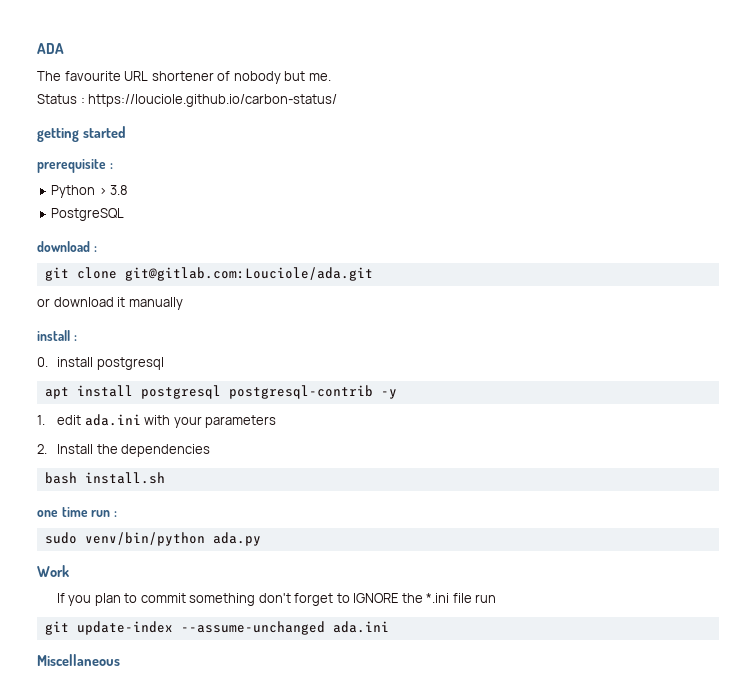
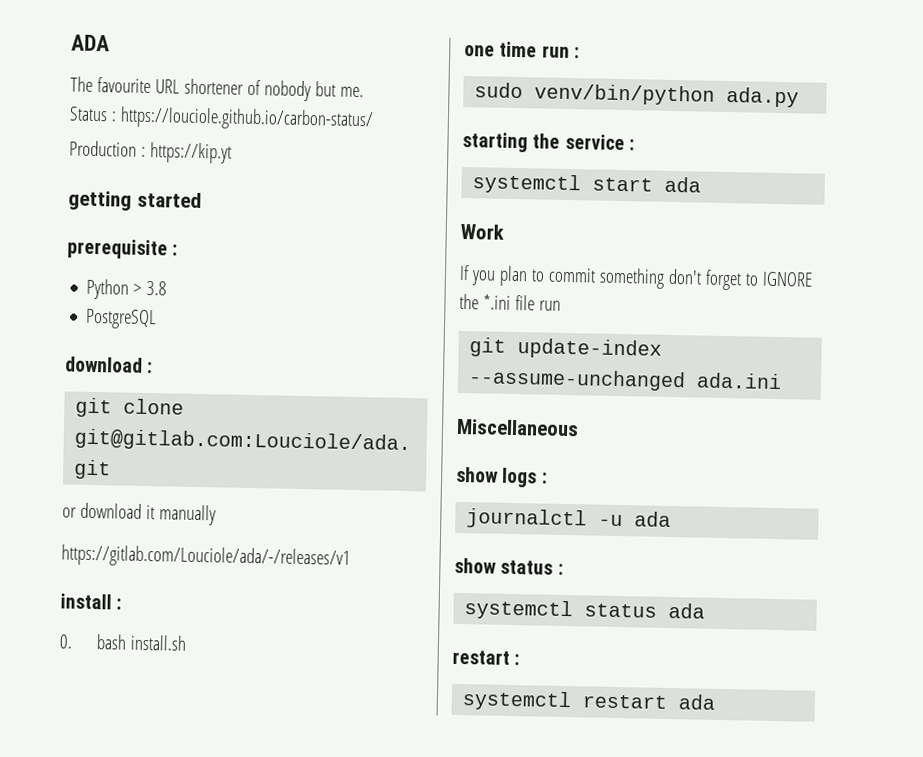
+ Production : https://kip.yt
+ https://gitlab.com/Louciole/ada/-/releases/v1
- 0. install postgresql
- apt install postgresql postgresql-contrib -y
- 1. edit ada.ini with your parameters
- 2. Install the dependencies
- bash install.sh
+ 0. bash install.sh
+ starting the service :
+ systemctl start ada
+ show logs :
+ journalctl -u ada
+ show status :
+ systemctl status ada
+ restart :
+ systemctl restart ada

